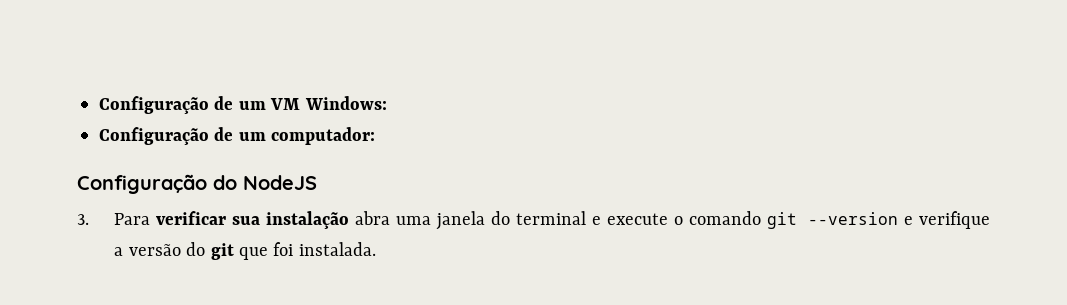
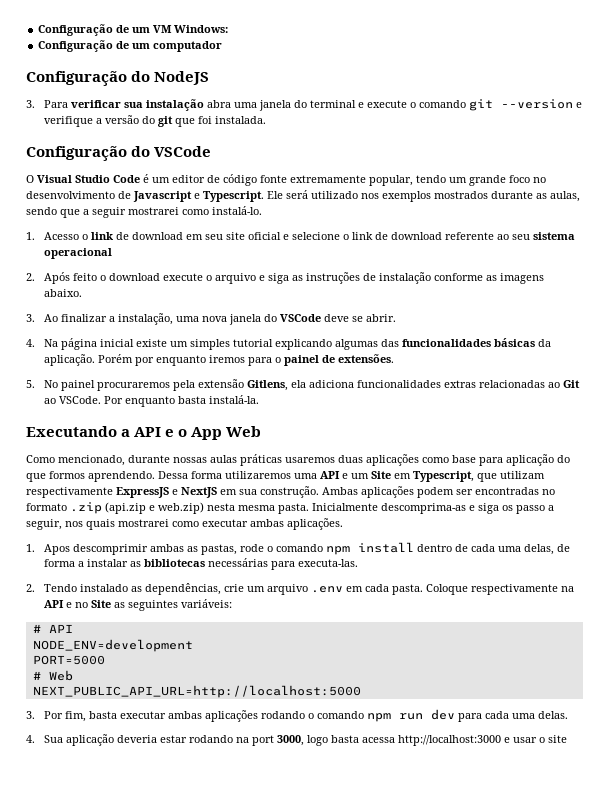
- Configuração de um computador:
+ Configuração de um computador
+ Configuração do VSCode
+ O Visual Studio Code é um editor de código fonte extremamente popular, tendo um grande foco no desenvolvimento de Javascript e Typescript. Ele será utilizado nos exemplos mostrados durante as aulas, sendo que a seguir mostrarei como instalá-lo.
+ 1. Acesso o link de download em seu site oficial e selecione o link de download referente ao seu sistema operacional
+ 2. Após feito o download execute o arquivo e siga as instruções de instalação conforme as imagens abaixo.
+ 3. Ao finalizar a instalação, uma nova janela do VSCode deve se abrir.
+ 4. Na página inicial existe um simples tutorial explicando algumas das funcionalidades básicas da aplicação. Porém por enquanto iremos para o painel de extensões.
+ 5. No painel procuraremos pela extensão Gitlens, ela adiciona funcionalidades extras relacionadas ao Git ao VSCode. Por enquanto basta instalá-la.
+ Executando a API e o App Web
+ Como mencionado, durante nossas aulas práticas usaremos duas aplicações como base para aplicação do que formos aprendendo. Dessa forma utilizaremos uma API e um Site em Typescript, que utilizam respectivamente ExpressJS e NextJS em sua construção. Ambas aplicações podem ser encontradas no formato .zip (api.zip e web.zip) nesta mesma pasta. Inicialmente descomprima-as e siga os passo a seguir, nos quais mostrarei como executar ambas aplicações.
+ 1. Apos descomprimir ambas as pastas, rode o comando npm install dentro de cada uma delas, de forma a instalar as bibliotecas necessárias para executa-las.
+ 2. Tendo instalado as dependências, crie um arquivo .env em cada pasta. Coloque respectivamente na API e no Site as seguintes variáveis:
+ # API
+ NODE_ENV=development
+ PORT=5000
+ # Web
+ NEXT_PUBLIC_API_URL=http://localhost:5000
+ 3. Por fim, basta executar ambas aplicações rodando o comando npm run dev para cada uma delas.
+ 4. Sua aplicação deveria estar rodando na port 3000, logo basta acessa http://localhost:3000 e usar o site

